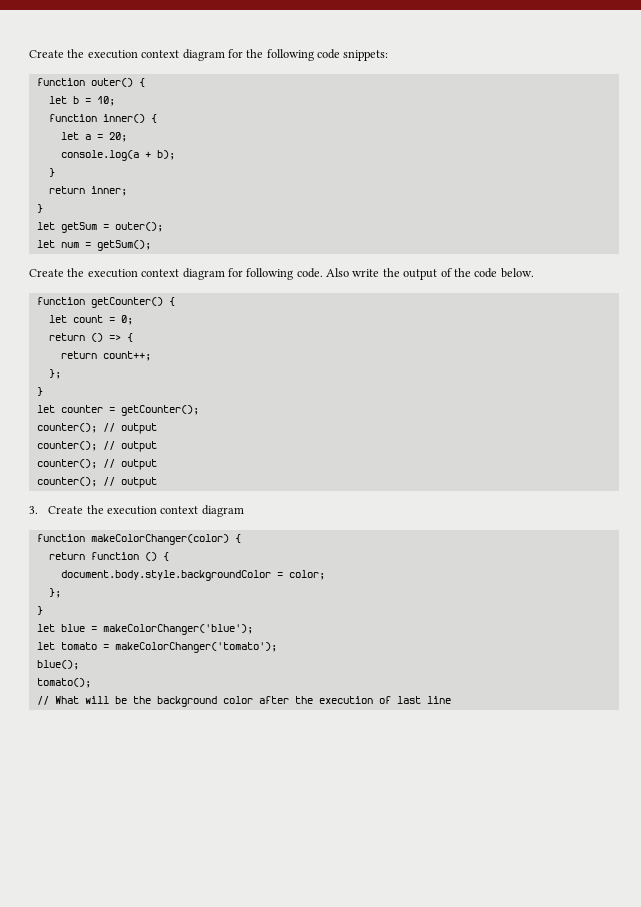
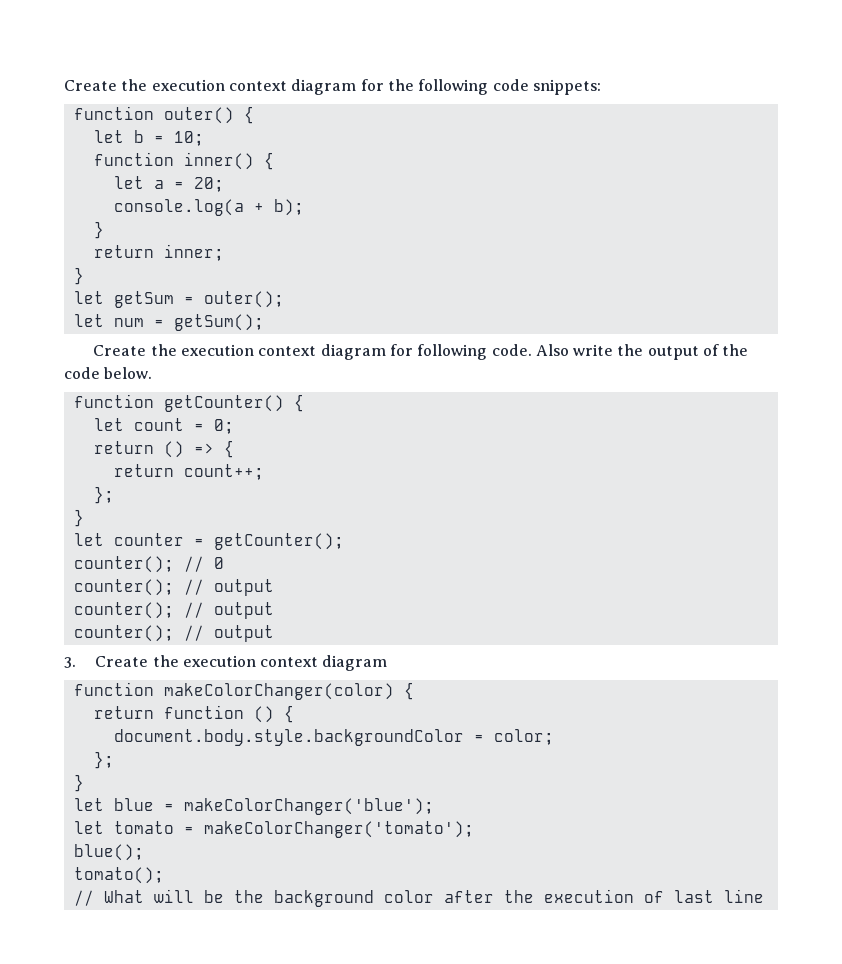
  let counter = getCounter();
- counter(); // output
+ counter(); // 0

